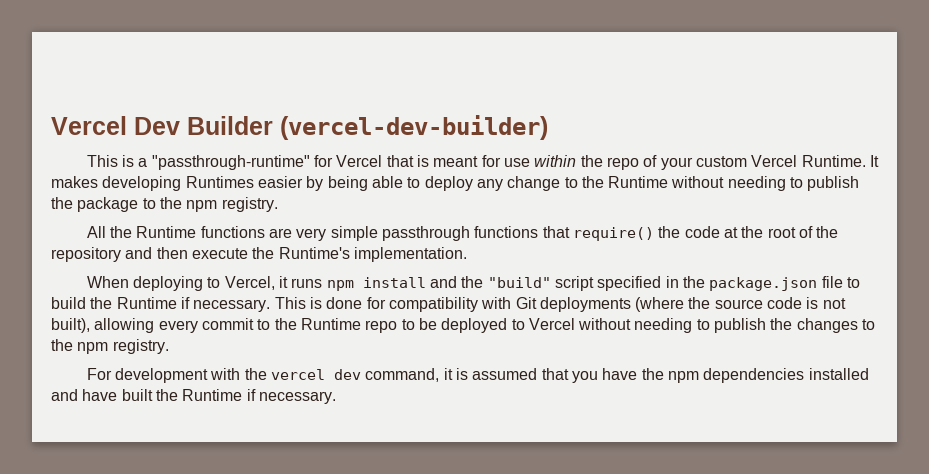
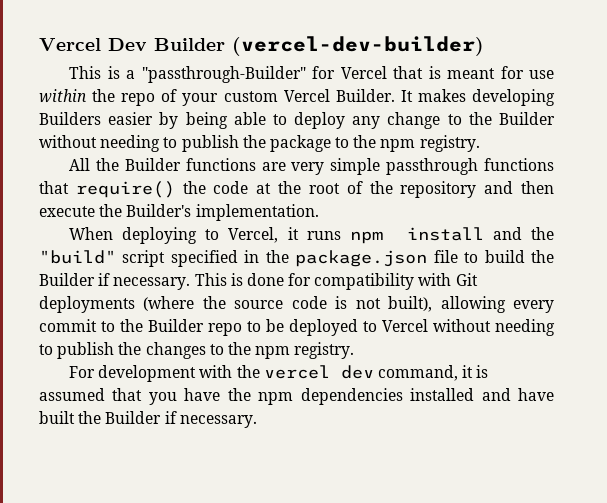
- This is a "passthrough-runtime" for Vercel that is meant for use within the repo of your custom Vercel Runtime.
+ This is a "passthrough-Builder" for Vercel that is meant for use within the repo of your custom Vercel Builder.
- It makes developing Runtimes easier by being able to deploy any change to the Runtime without needing to publish the package to the npm registry.
+ It makes developing Builders easier by being able to deploy any change to the Builder without needing to publish the package to the npm registry.
- All the Runtime functions are very simple passthrough functions that require() the code at the root of the repository and then execute the Runtime's implementation.
+ All the Builder functions are very simple passthrough functions that require() the code at the root of the repository and then execute the Builder's implementation.
- When deploying to Vercel, it runs npm install and the "build" script specified in the package.json file to build the Runtime if necessary.
+ When deploying to Vercel, it runs npm install and the "build" script specified in the package.json file to build the Builder if necessary.
- This is done for compatibility with Git deployments (where the source code is not built), allowing every commit to the Runtime repo to be deployed to Vercel without needing to publish the changes to the npm registry.
+ This is done for compatibility with Git deployments (where the source code is not built), allowing every commit to the Builder repo to be deployed to Vercel without needing to publish the changes to the npm registry.
- For development with the vercel dev command, it is assumed that you have the npm dependencies installed and have built the Runtime if necessary.
+ For development with the vercel dev command, it is assumed that you have the npm dependencies installed and have built the Builder if necessary.

